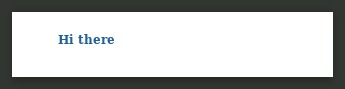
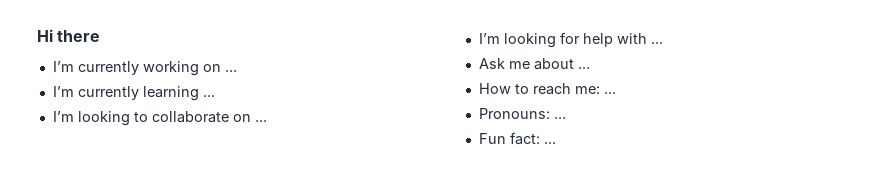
+ I’m currently working on ...
+ I’m currently learning ...
+ I’m looking to collaborate on ...
+ I’m looking for help with ...
+ Ask me about ...
+ How to reach me: ...
+ Pronouns: ...
+ Fun fact: ...

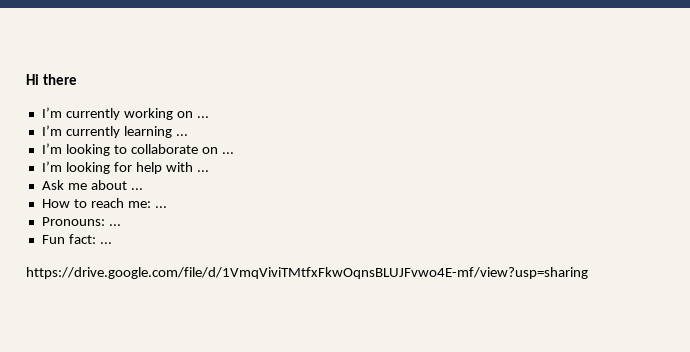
+ https://drive.google.com/file/d/1VmqViviTMtfxFkwOqnsBLUJFvwo4E-mf/view?usp=sharing

